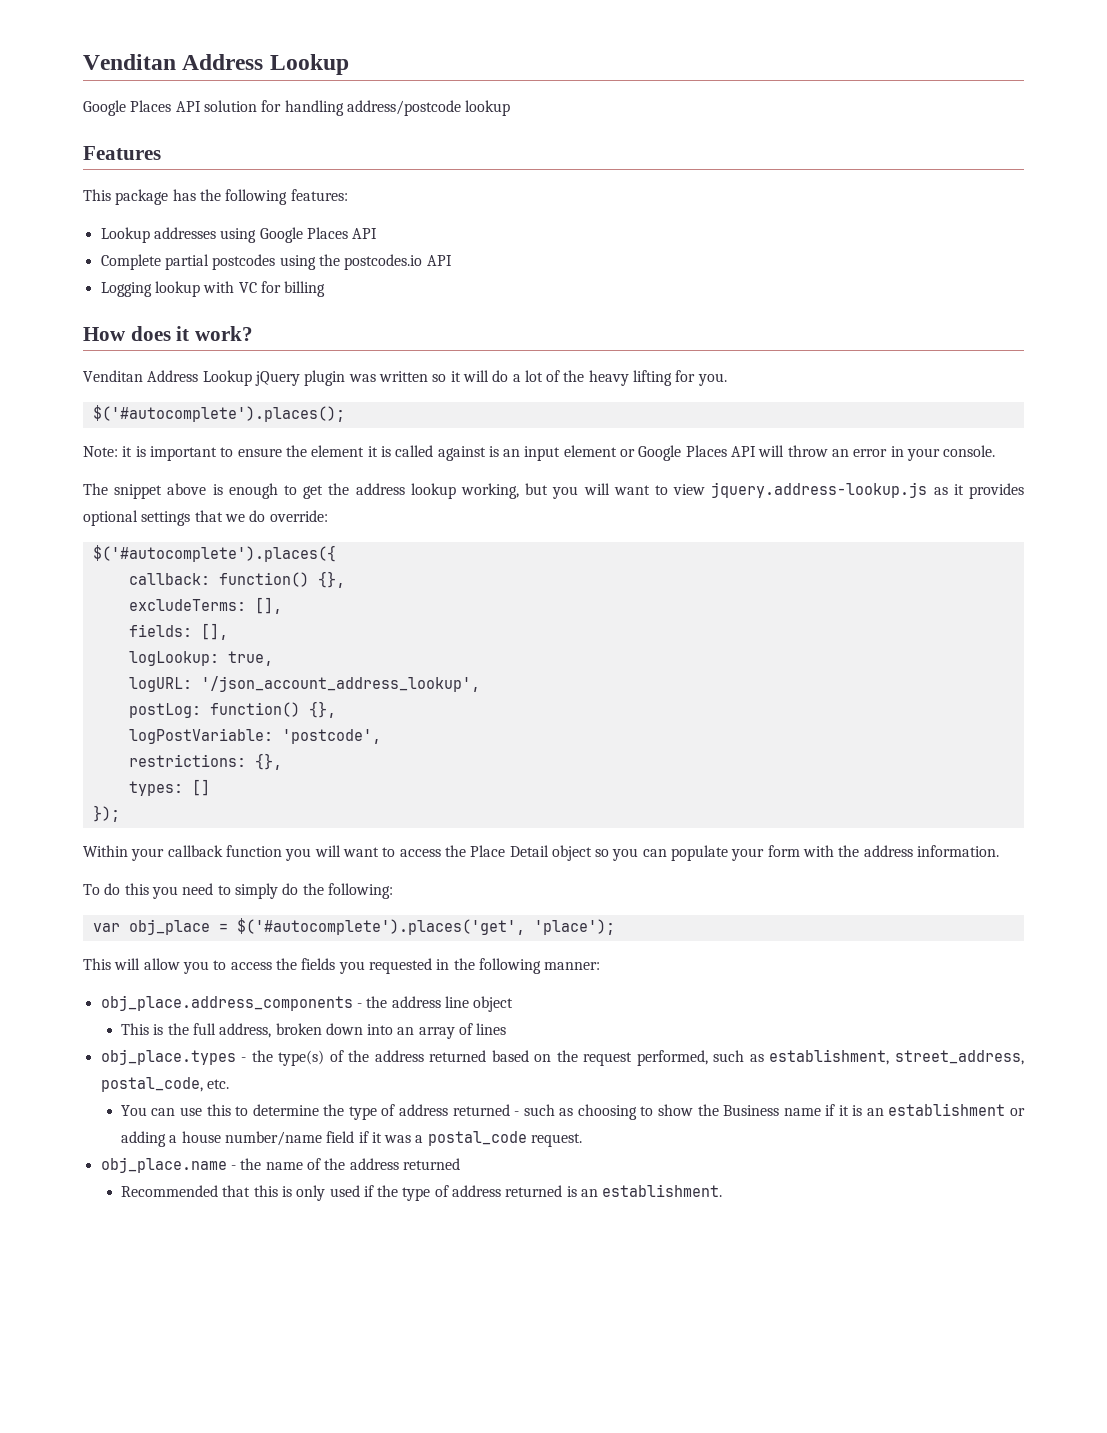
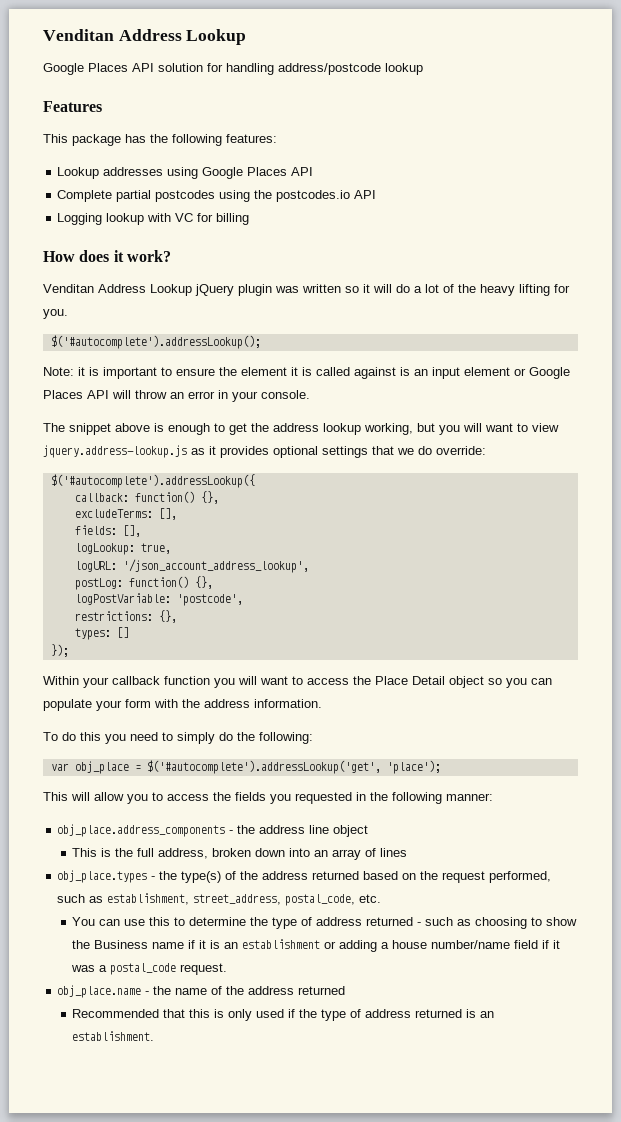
- $('#autocomplete').places();
+ $('#autocomplete').addressLookup();
- $('#autocomplete').places({
+ $('#autocomplete').addressLookup({
- var obj_place = $('#autocomplete').places('get', 'place');
+ var obj_place = $('#autocomplete').addressLookup('get', 'place');

